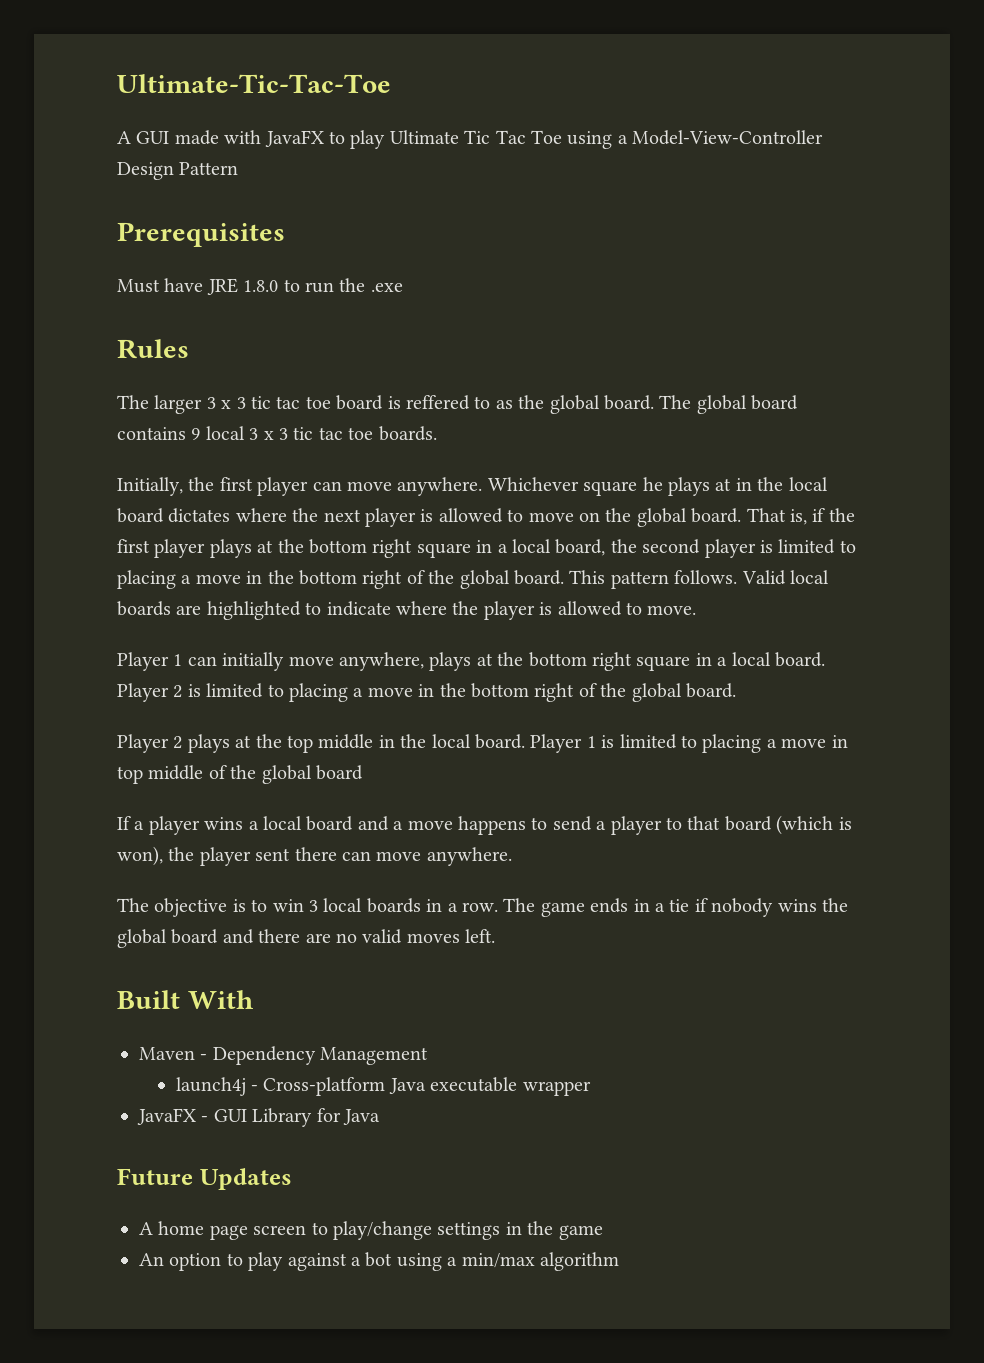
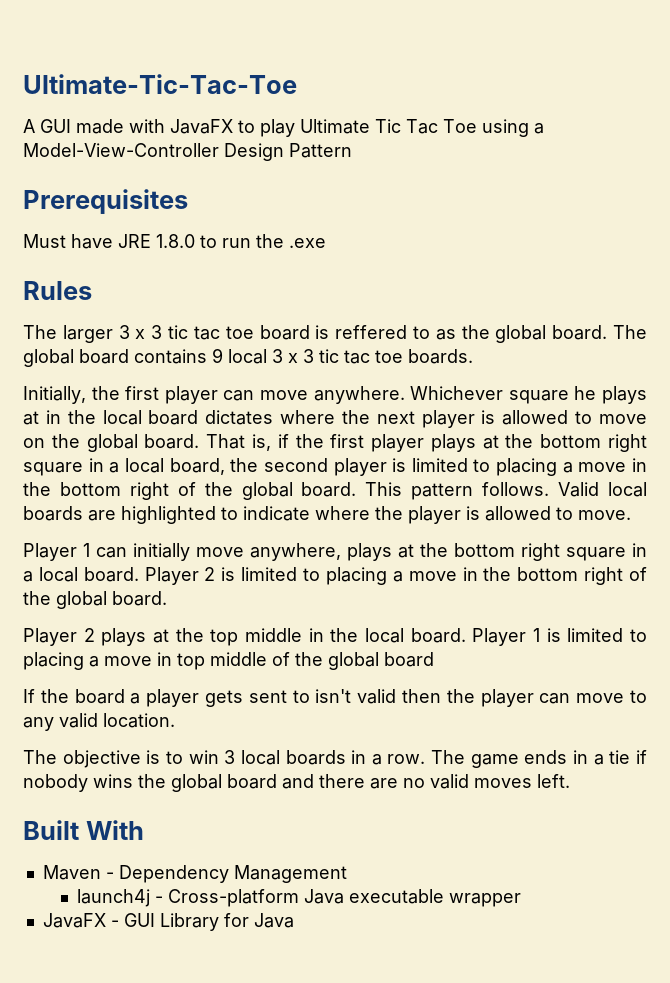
- If a player wins a local board and a move happens to send a player to that board (which is won), the player sent there can move anywhere.
+ If the board a player gets sent to isn't valid then the player can move to any valid location.
- Future Updates
- A home page screen to play/change settings in the game
- An option to play against a bot using a min/max algorithm

